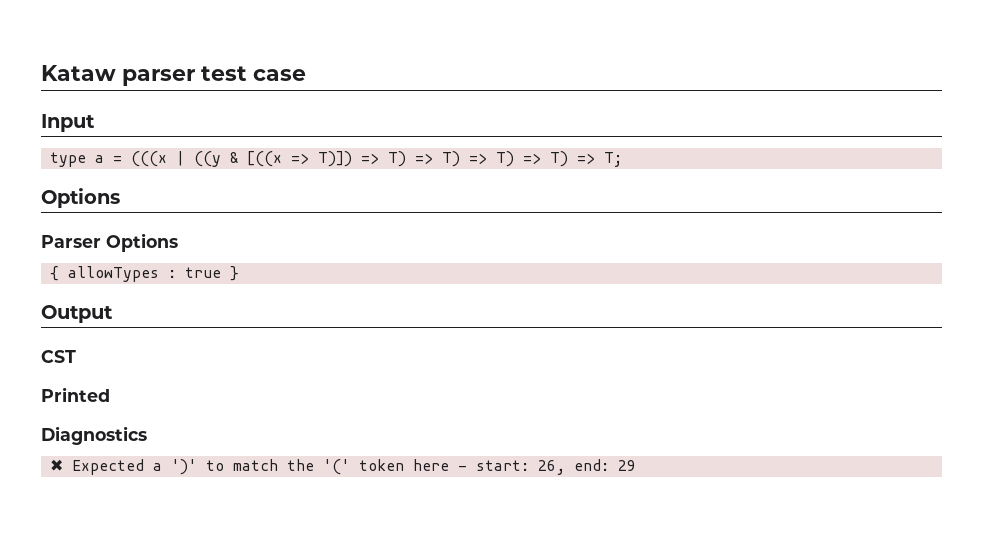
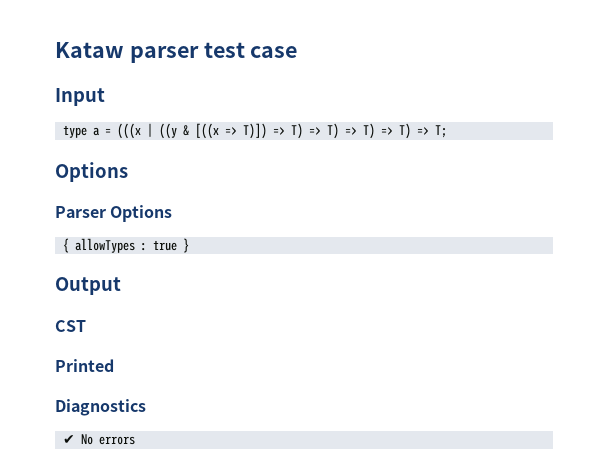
- ✖ Expected a ')' to match the '(' token here - start: 26, end: 29
+ ✔ No errors

